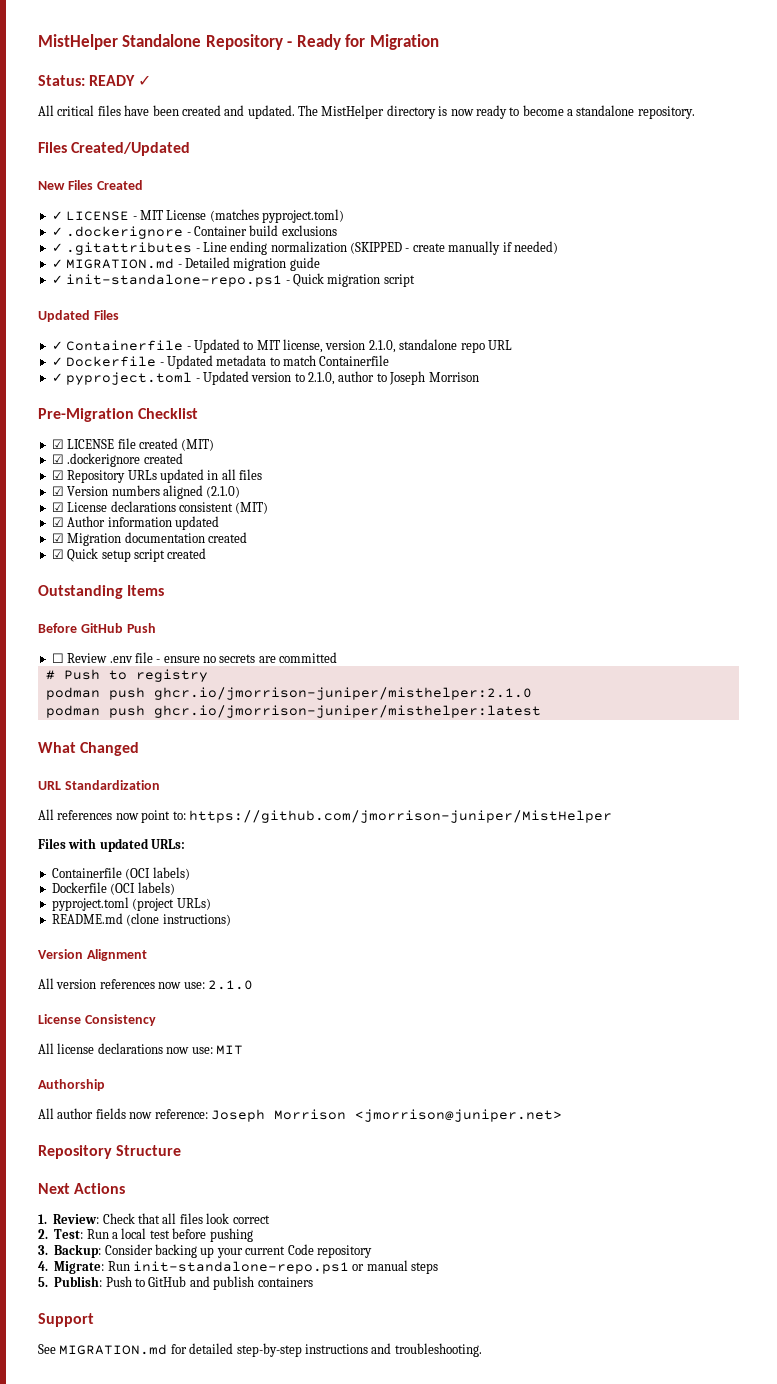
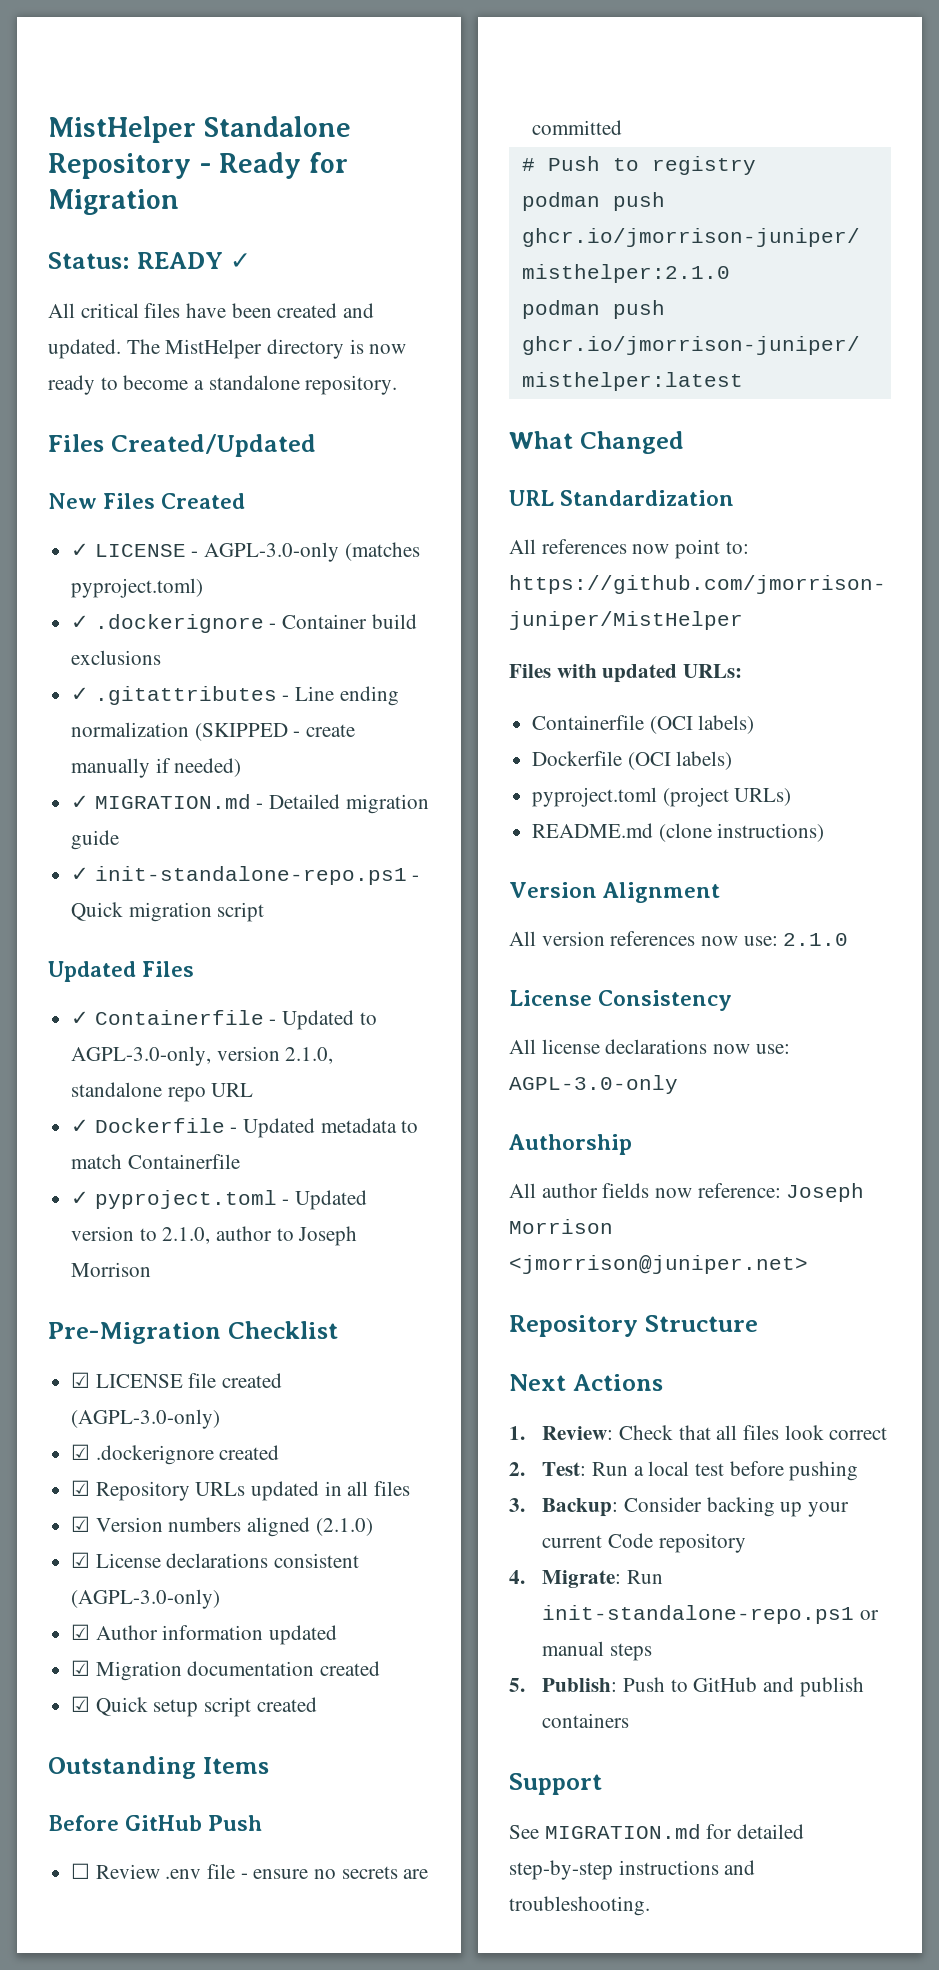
- ✓ LICENSE - MIT License (matches pyproject.toml)
+ ✓ LICENSE - AGPL-3.0-only (matches pyproject.toml)
- ✓ Containerfile - Updated to MIT license, version 2.1.0, standalone repo URL
+ ✓ Containerfile - Updated to AGPL-3.0-only, version 2.1.0, standalone repo URL
- ☑ LICENSE file created (MIT)
+ ☑ LICENSE file created (AGPL-3.0-only)
- ☑ License declarations consistent (MIT)
+ ☑ License declarations consistent (AGPL-3.0-only)
- All license declarations now use: MIT
+ All license declarations now use: AGPL-3.0-only

